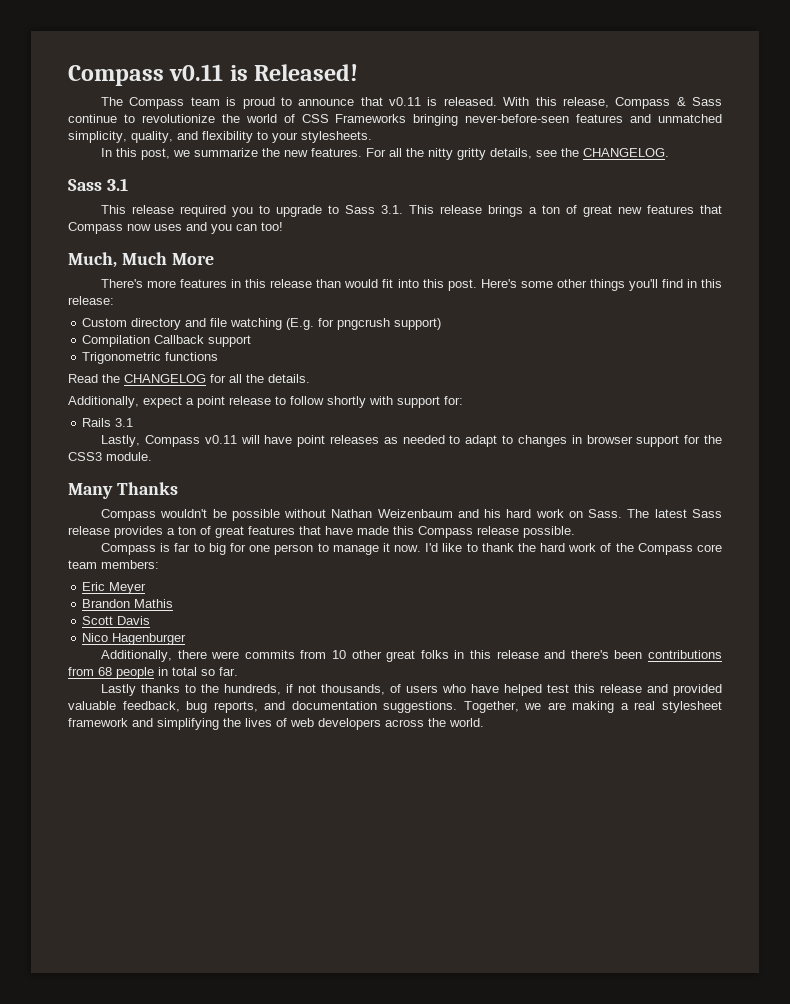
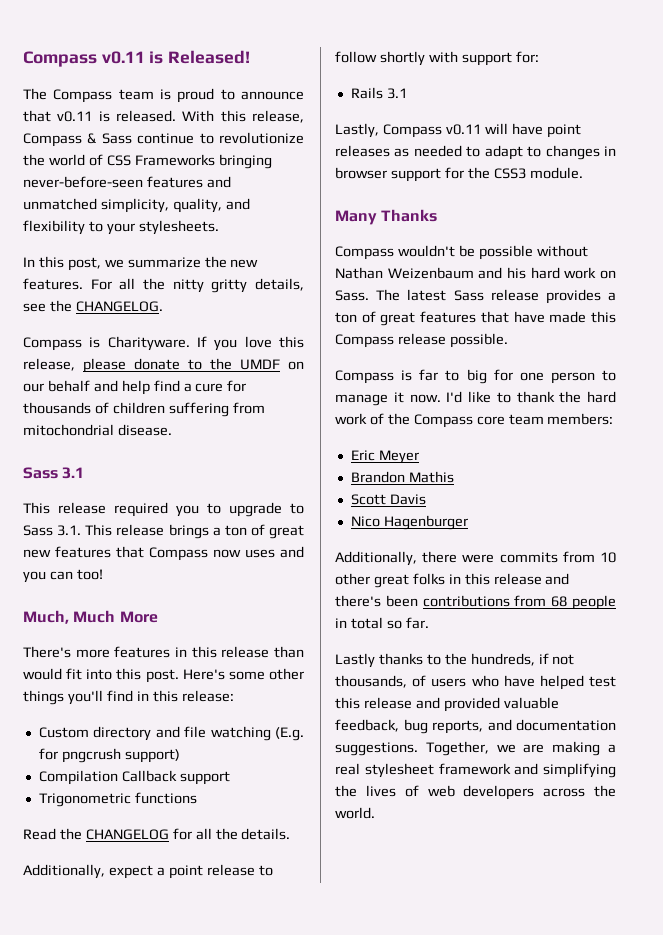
+ Compass is Charityware. If you love this release, please donate to the UMDF on our behalf and help find a cure for thousands of children suffering from mitochondrial disease.

